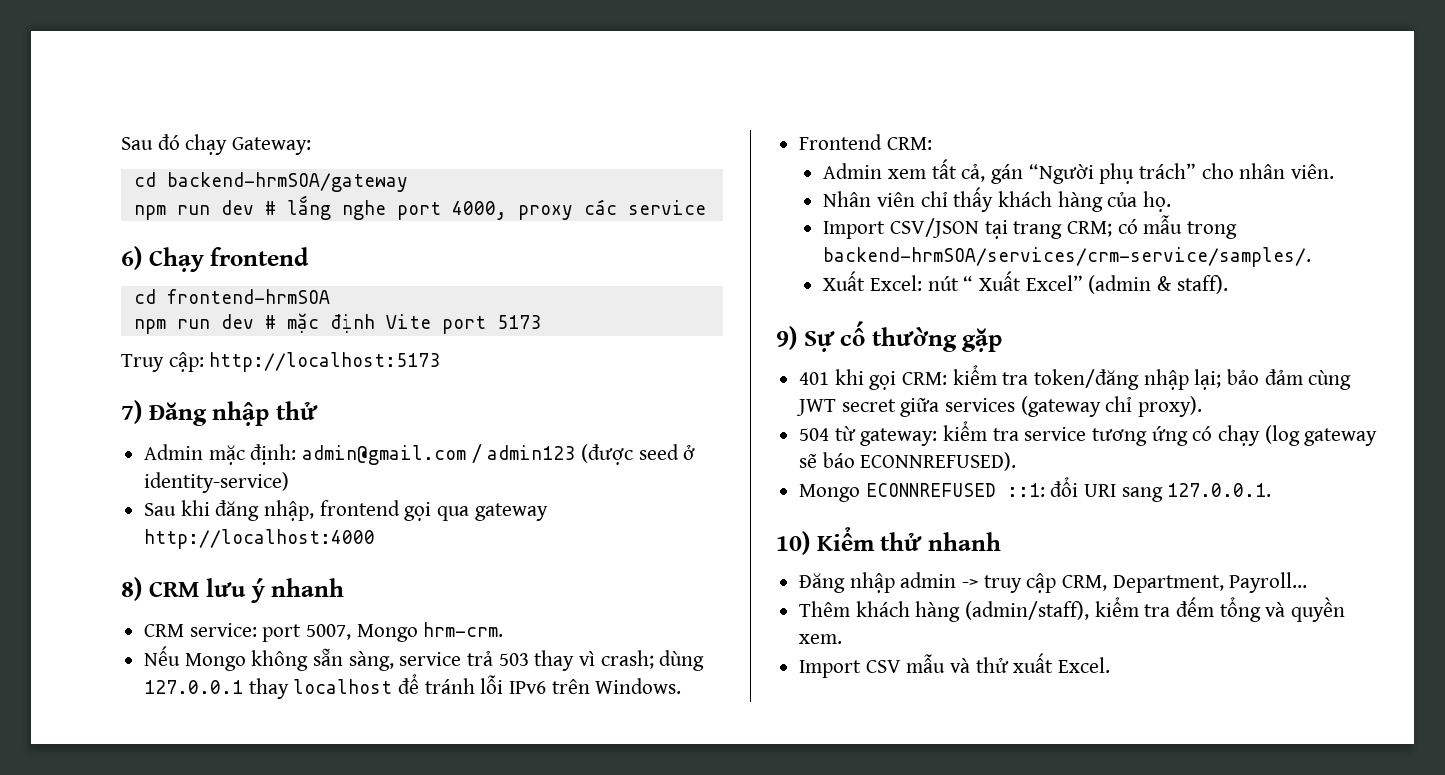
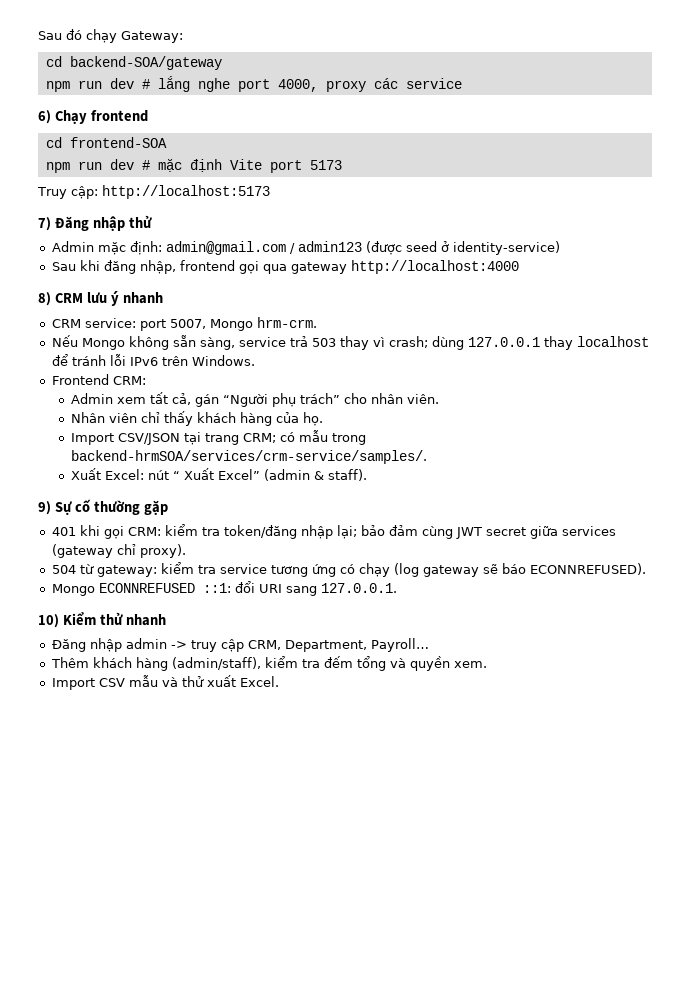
- cd backend-hrmSOA/gateway
+ cd backend-SOA/gateway
- cd frontend-hrmSOA
+ cd frontend-SOA

